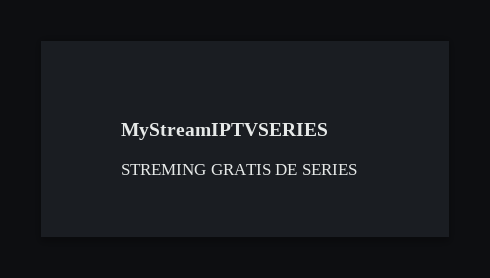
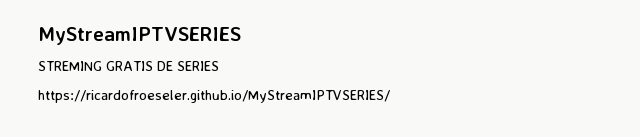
+ https://ricardofroeseler.github.io/MyStreamIPTVSERIES/

